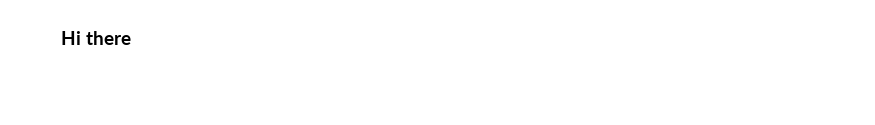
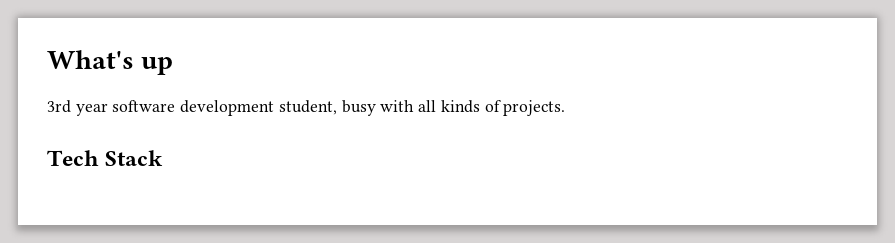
- Hi there
+ What's up
+ 3rd year software development student, busy with all kinds of projects.
+ Tech Stack

